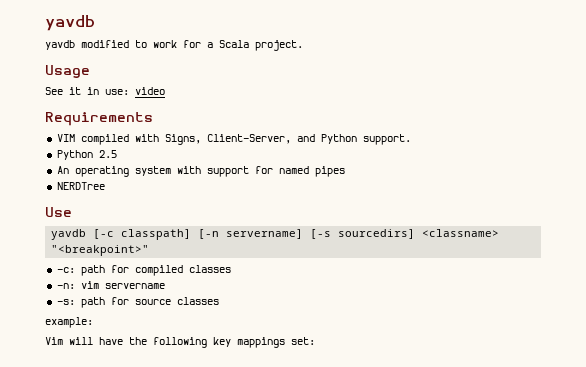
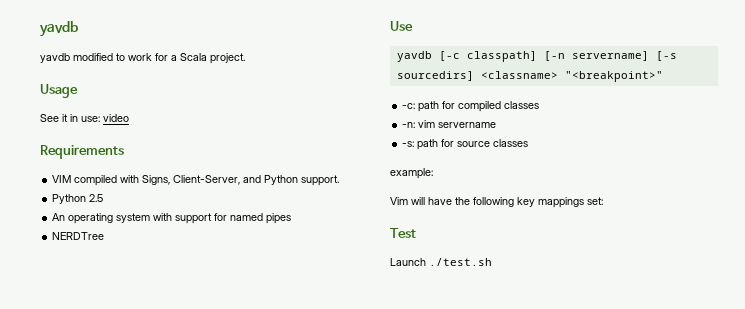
+ Test
+ Launch ./test.sh

